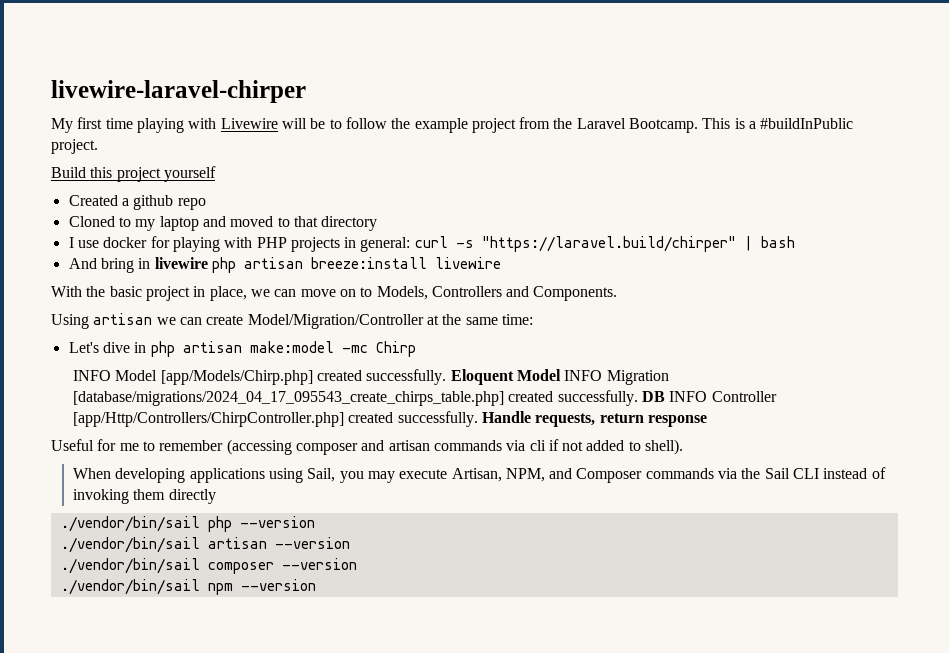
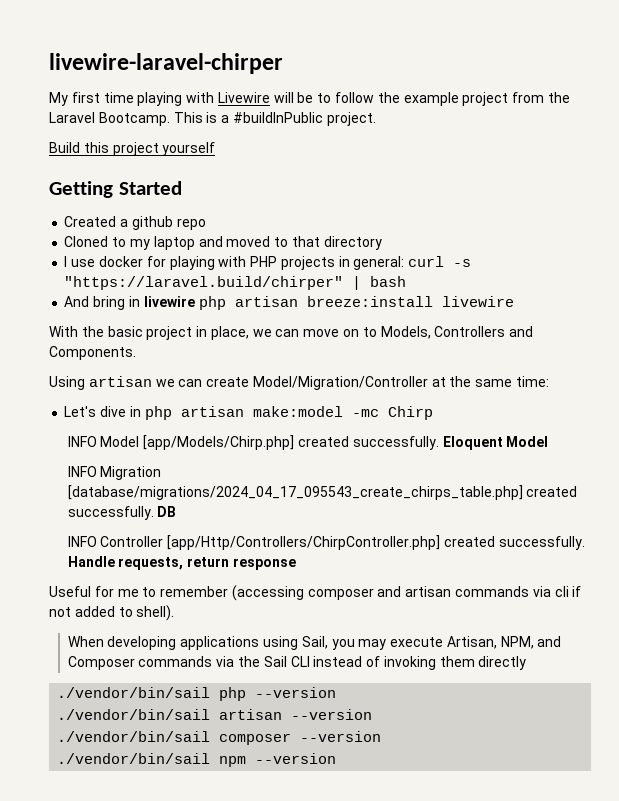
+ Getting Started
- Eloquent Model INFO Migration [database/migrations/2024_04_17_095543_create_chirps_table.php] created successfully.
+ Eloquent Model
+ INFO Migration [database/migrations/2024_04_17_095543_create_chirps_table.php] created successfully.
- DB INFO Controller [app/Http/Controllers/ChirpController.php] created successfully.
+ DB
+ INFO Controller [app/Http/Controllers/ChirpController.php] created successfully.

